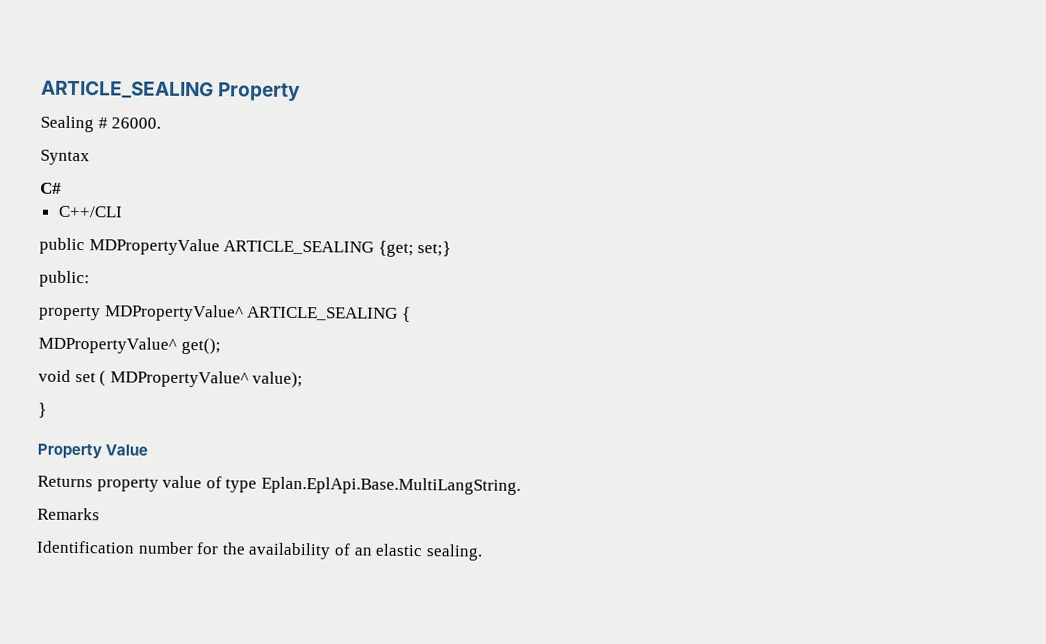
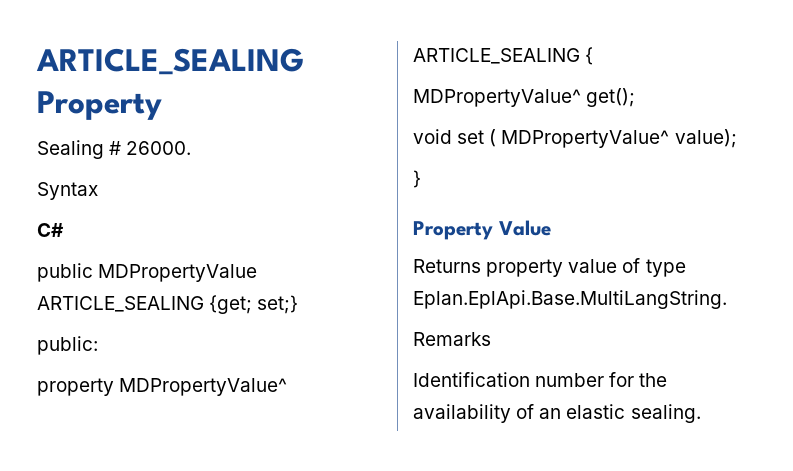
- C++/CLI

